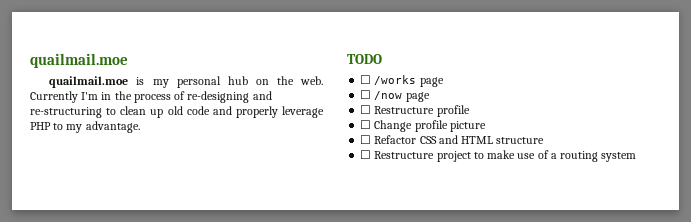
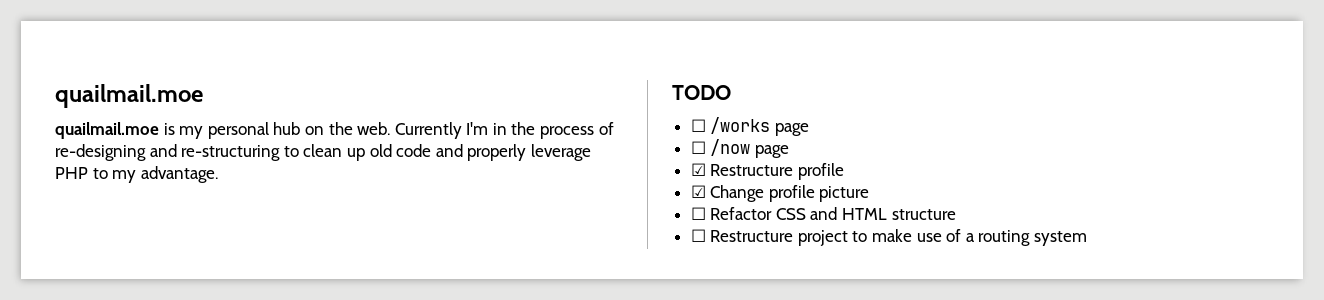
- ☐ Restructure profile
+ ☑ Restructure profile
- ☐ Change profile picture
+ ☑ Change profile picture

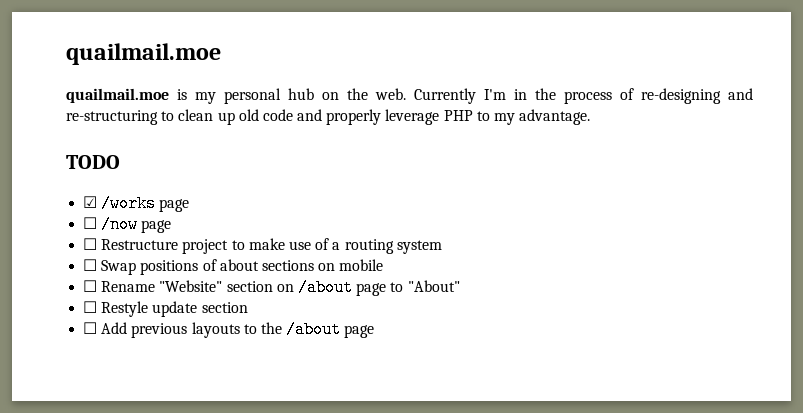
- ☐ /works page
+ ☑ /works page
- ☑ Restructure profile
- ☑ Change profile picture
- ☐ Refactor CSS and HTML structure
+ ☐ Swap positions of about sections on mobile
+ ☐ Rename "Website" section on /about page to "About"
+ ☐ Restyle update section
+ ☐ Add previous layouts to the /about page

